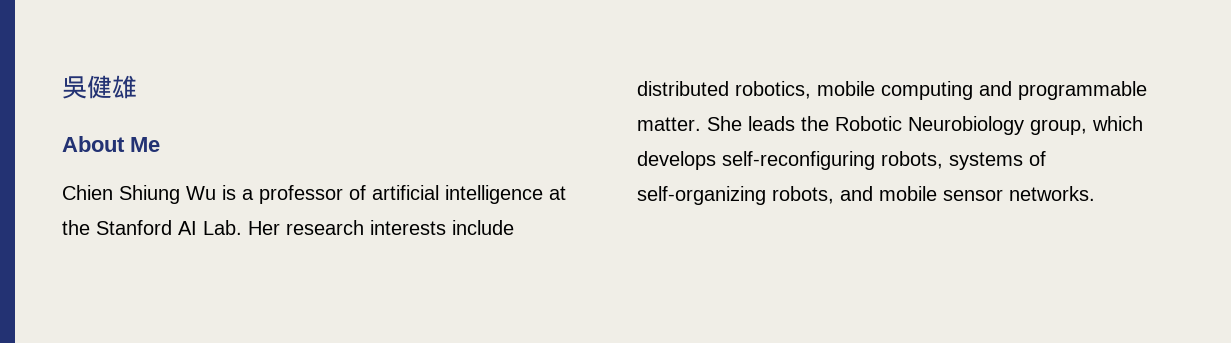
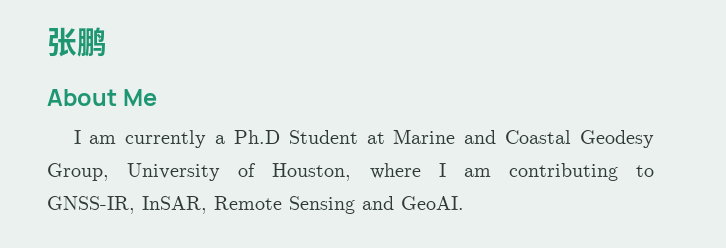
- 吳健雄
+ 张鹏
- Chien Shiung Wu is a professor of artificial intelligence at the Stanford AI Lab. Her research interests include distributed robotics, mobile computing and programmable matter. She leads the Robotic Neurobiology group, which develops self-reconfiguring robots, systems of self-organizing robots, and mobile sensor networks.
+ I am currently a Ph.D Student at Marine and Coastal Geodesy Group, University of Houston, where I am contributing to GNSS-IR, InSAR, Remote Sensing and GeoAI.

